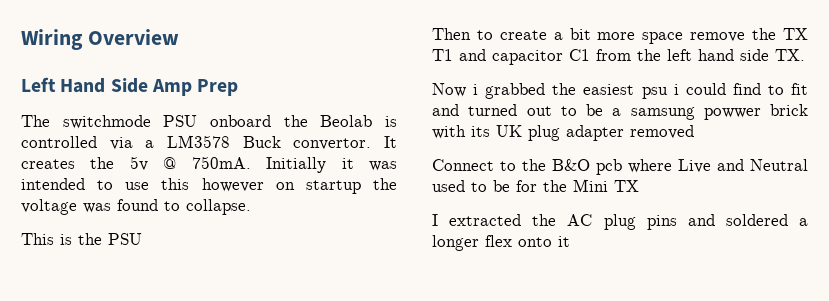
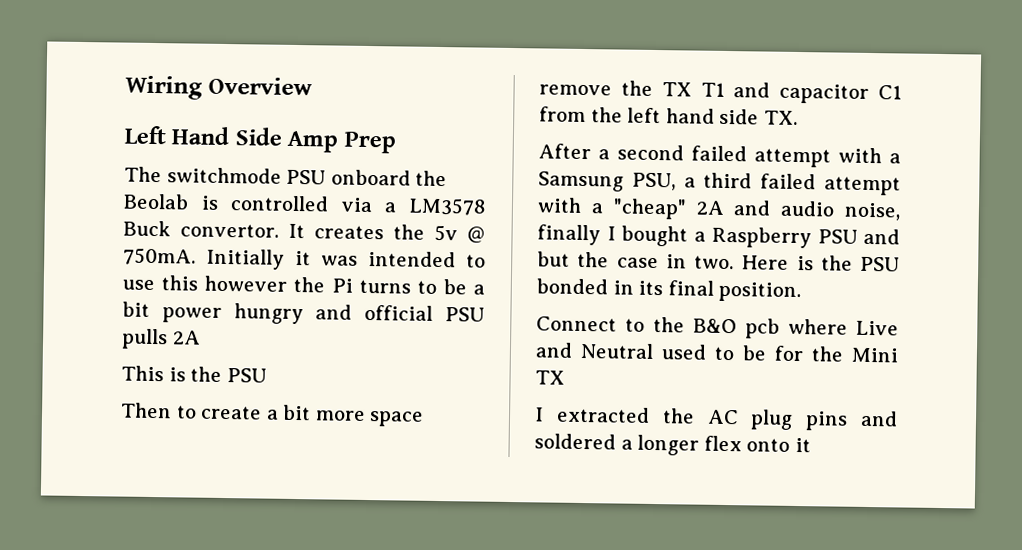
- Initially it was intended to use this however on startup the voltage was found to collapse.
+ Initially it was intended to use this however the Pi turns to be a bit power hungry and official PSU pulls 2A
- Now i grabbed the easiest psu i could find to fit and turned out to be a samsung powwer brick with its UK plug adapter removed
+ After a second failed attempt with a Samsung PSU, a third failed attempt with a "cheap" 2A and audio noise, finally I bought a Raspberry PSU and but the case in two. Here is the PSU bonded in its final position.

